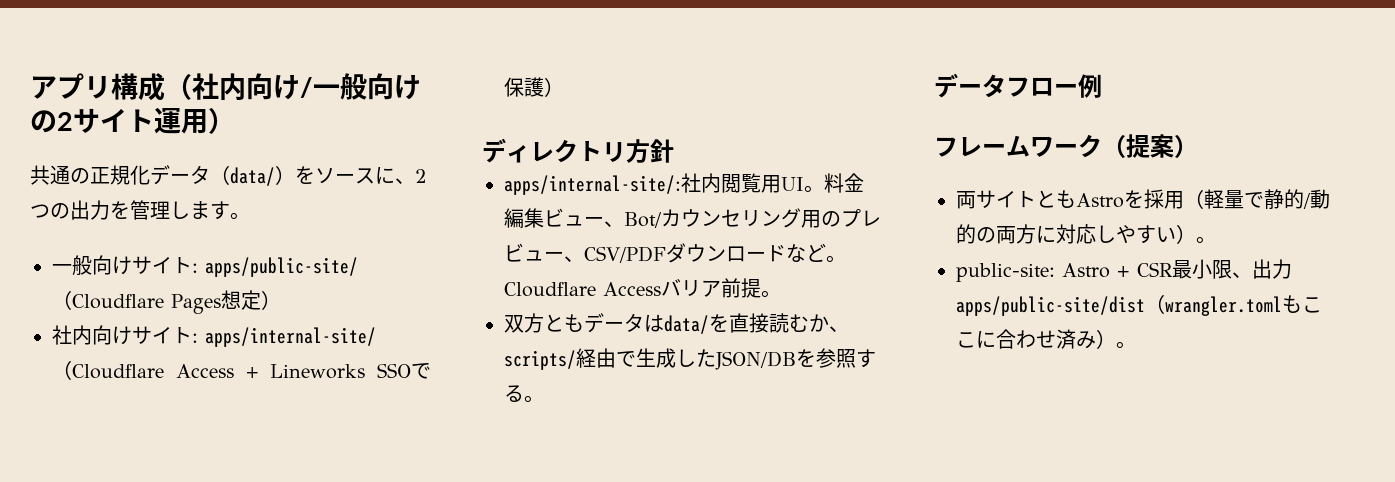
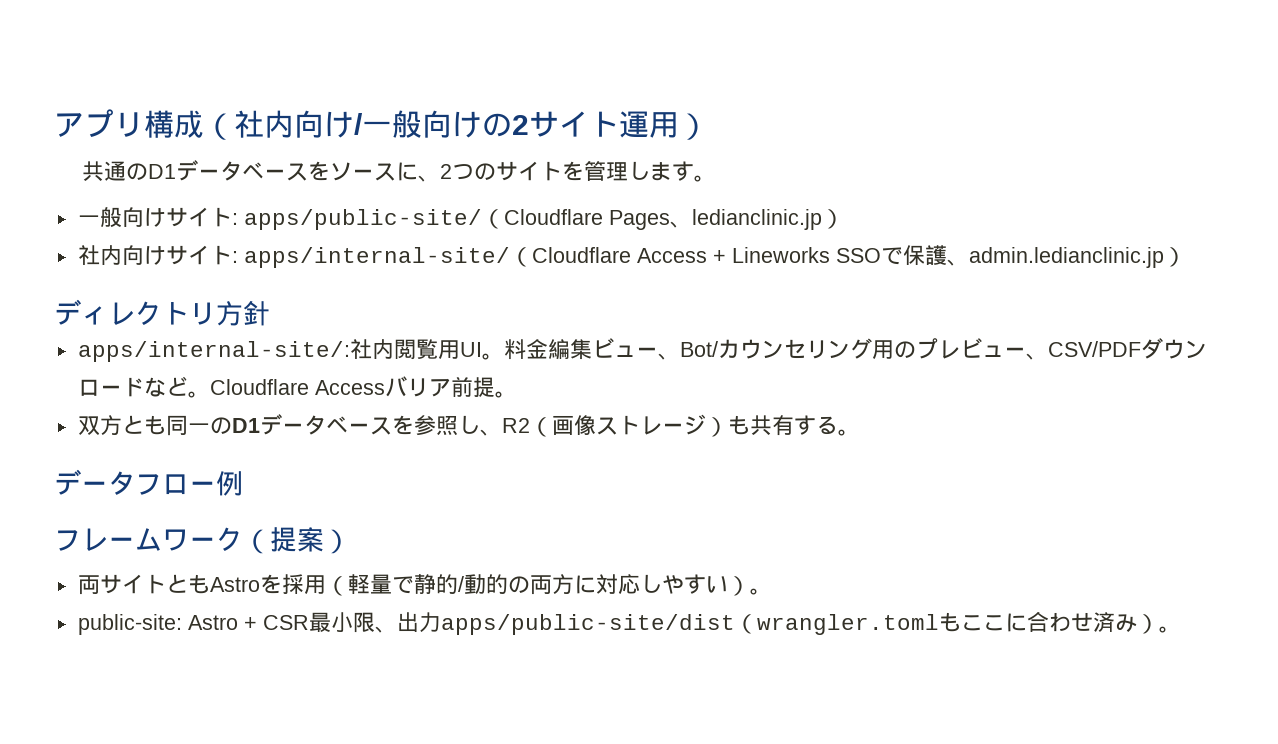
- 共通の正規化データ（data/）をソースに、2つの出力を管理します。
+ 共通のD1データベースをソースに、2つのサイトを管理します。
- 一般向けサイト: apps/public-site/（Cloudflare Pages想定）
+ 一般向けサイト: apps/public-site/（Cloudflare Pages、ledianclinic.jp）
- 社内向けサイト: apps/internal-site/（Cloudflare Access + Lineworks SSOで保護）
+ 社内向けサイト: apps/internal-site/（Cloudflare Access + Lineworks SSOで保護、admin.ledianclinic.jp）
- 双方ともデータはdata/を直接読むか、scripts/経由で生成したJSON/DBを参照する。
+ 双方とも同一のD1データベースを参照し、R2（画像ストレージ）も共有する。

